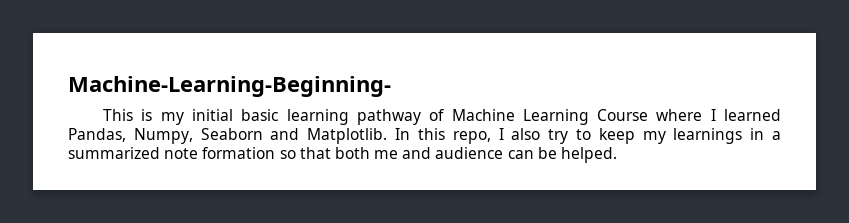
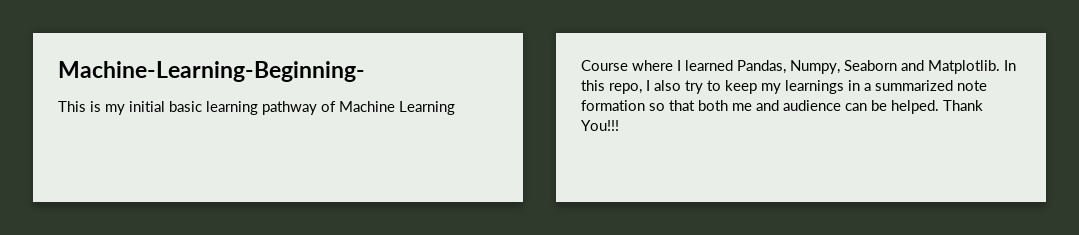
+ Thank You!!!

